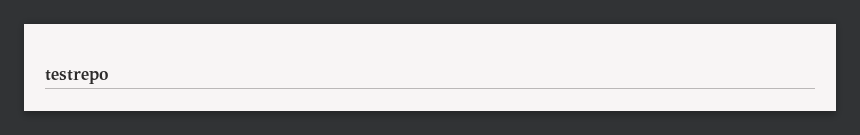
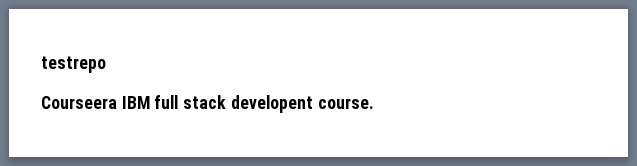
+ Courseera IBM full stack developent course.

